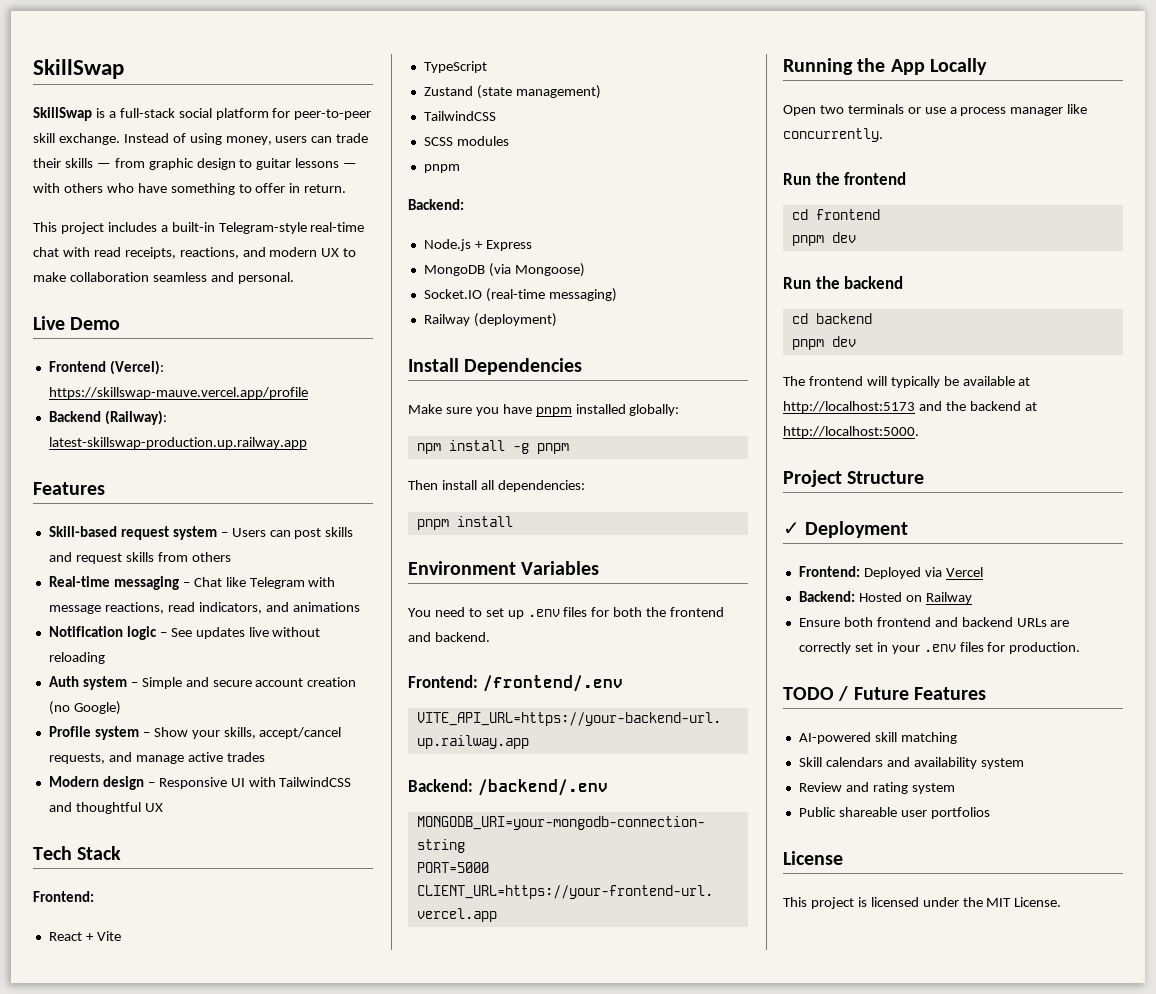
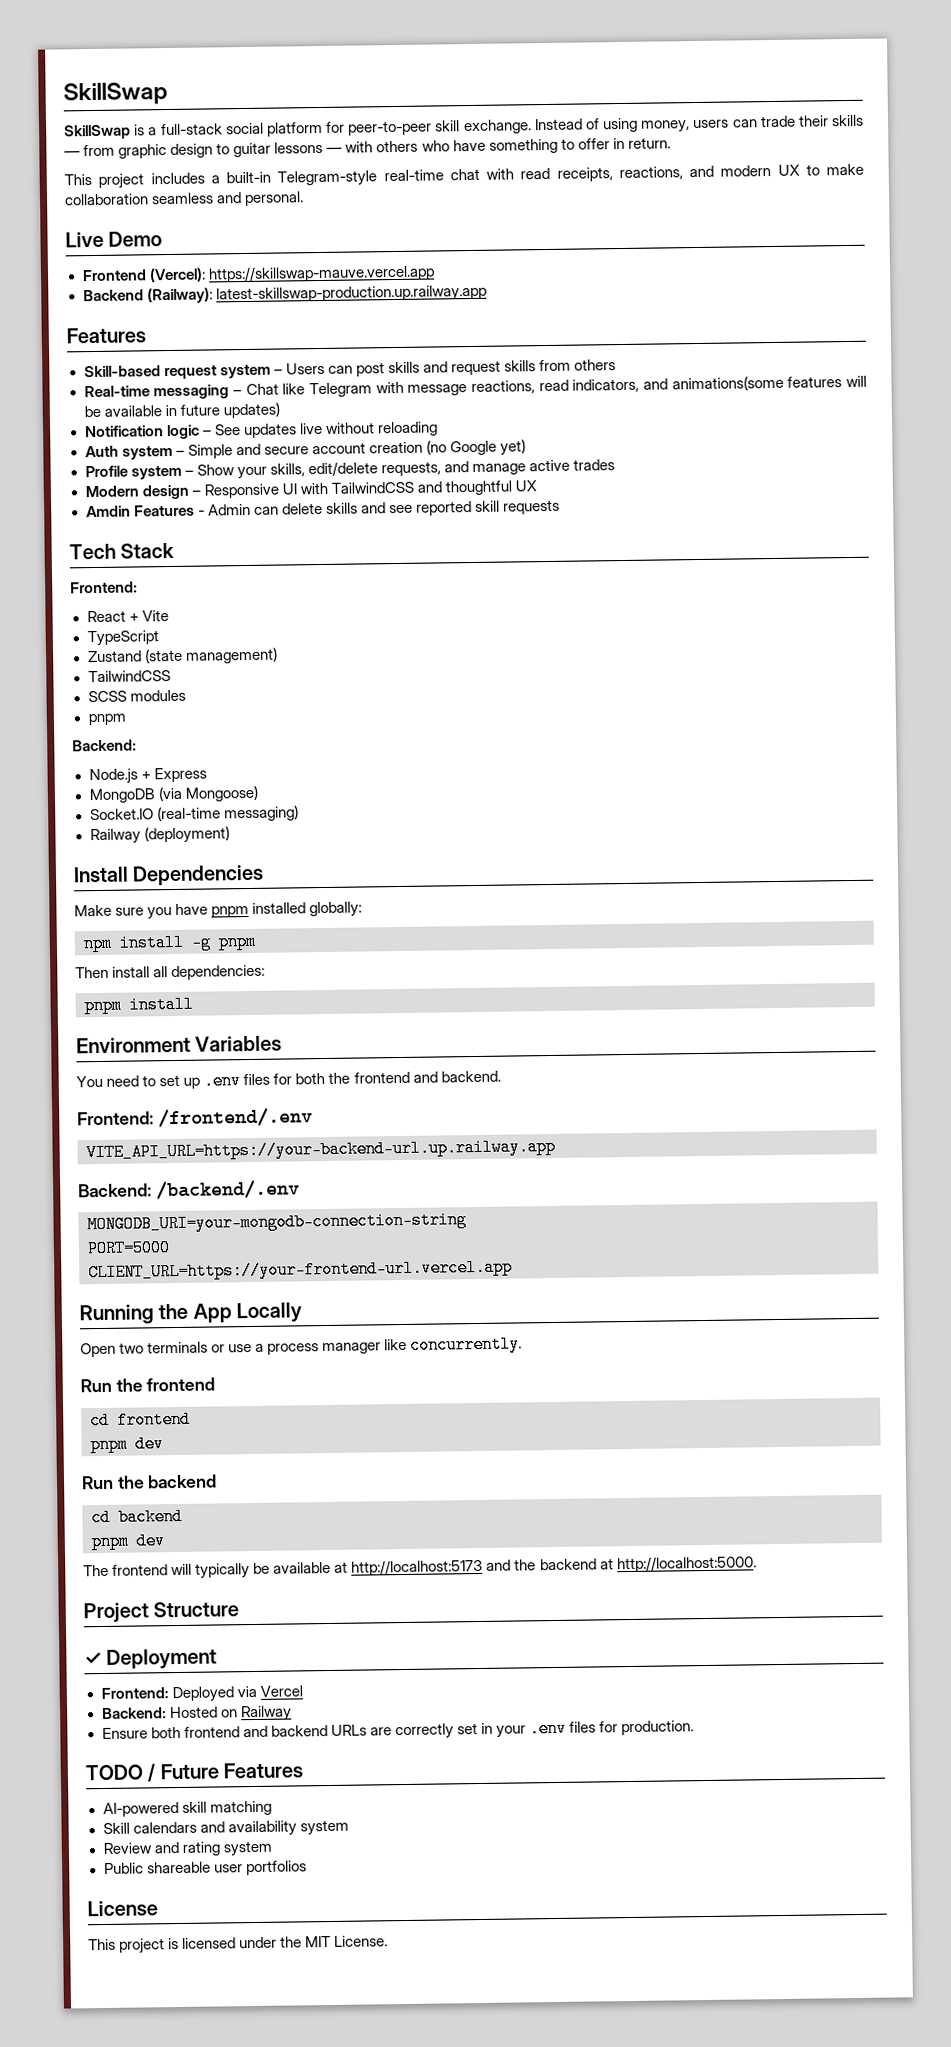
- Frontend (Vercel): https://skillswap-mauve.vercel.app/profile
+ Frontend (Vercel): https://skillswap-mauve.vercel.app
- Real-time messaging – Chat like Telegram with message reactions, read indicators, and animations
+ Real-time messaging – Chat like Telegram with message reactions, read indicators, and animations(some features will be available in future updates)
- Auth system – Simple and secure account creation (no Google)
+ Auth system – Simple and secure account creation (no Google yet)
- Profile system – Show your skills, accept/cancel requests, and manage active trades
+ Profile system – Show your skills, edit/delete requests, and manage active trades
+ Amdin Features - Admin can delete skills and see reported skill requests

